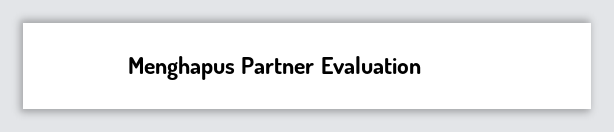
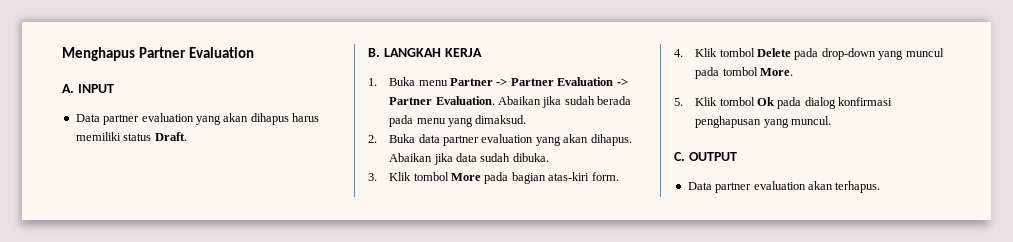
+ A. INPUT
+ Data partner evaluation yang akan dihapus harus memiliki status Draft.
+ B. LANGKAH KERJA
+ 1. Buka menu Partner -> Partner Evaluation -> Partner Evaluation. Abaikan jika sudah berada pada menu yang dimaksud.
+ 2. Buka data partner evaluation yang akan dihapus. Abaikan jika data sudah dibuka.
+ 3. Klik tombol More pada bagian atas-kiri form.
+ 4. Klik tombol Delete pada drop-down yang muncul pada tombol More.
+ 5. Klik tombol Ok pada dialog konfirmasi penghapusan yang muncul.
+ C. OUTPUT
+ Data partner evaluation akan terhapus.

